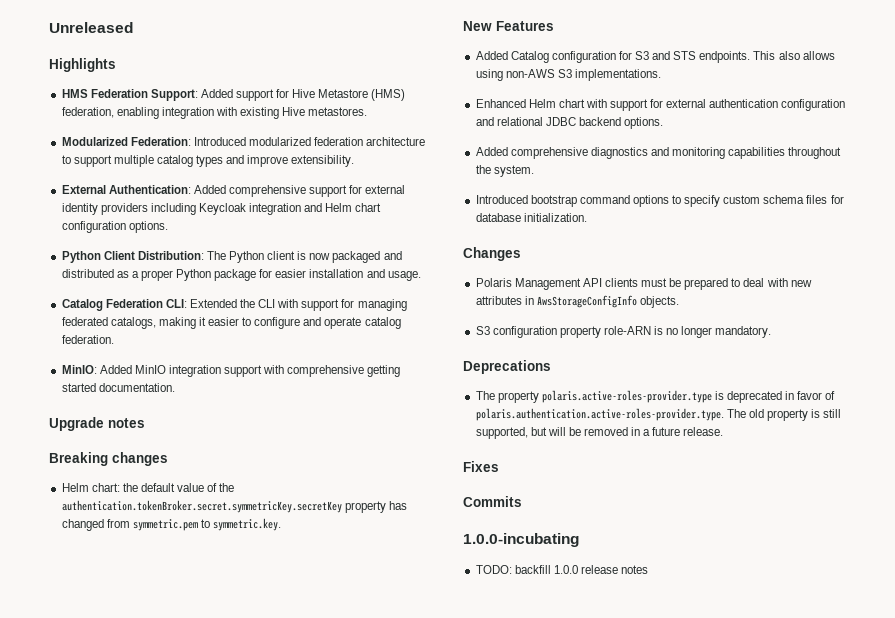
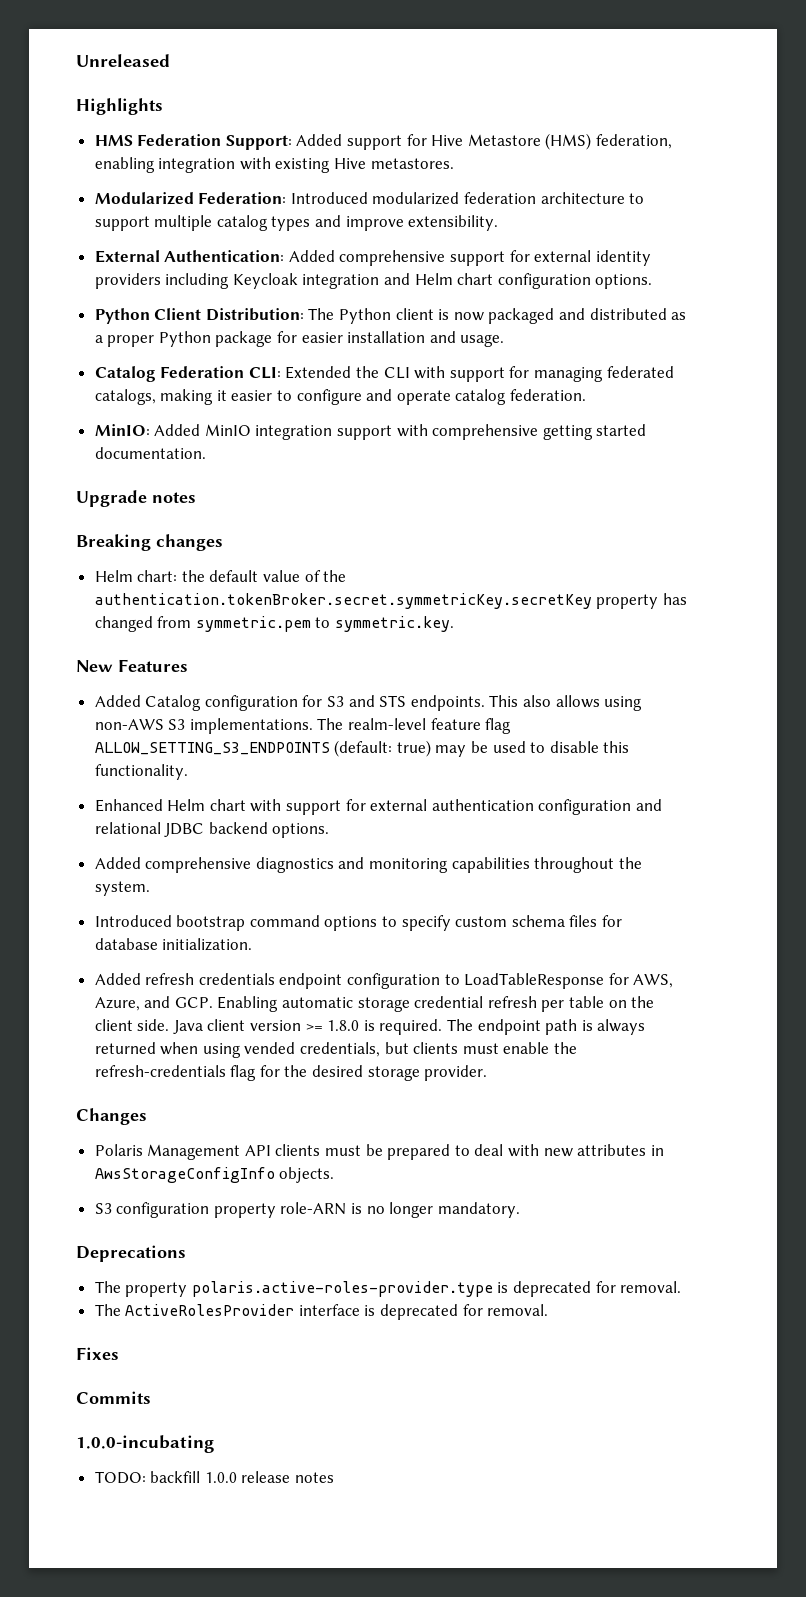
+ The realm-level feature flag ALLOW_SETTING_S3_ENDPOINTS (default: true) may be used to disable this functionality.
+ Added refresh credentials endpoint configuration to LoadTableResponse for AWS, Azure, and GCP. Enabling automatic storage credential refresh per table on the client side. Java client version >= 1.8.0 is required. The endpoint path is always returned when using vended credentials, but clients must enable the refresh-credentials flag for the desired storage provider.
- The property polaris.active-roles-provider.type is deprecated in favor of polaris.authentication.active-roles-provider.type. The old property is still supported, but will be removed in a future release.
+ The property polaris.active-roles-provider.type is deprecated for removal.
+ The ActiveRolesProvider interface is deprecated for removal.

